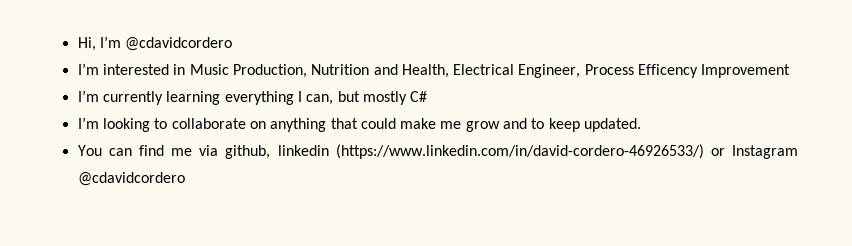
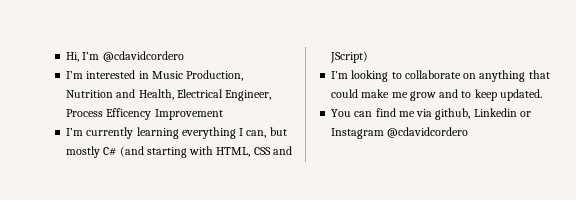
- I’m currently learning everything I can, but mostly C#
+ I’m currently learning everything I can, but mostly C# (and starting with HTML, CSS and JScript)
- You can find me via github, linkedin (https://www.linkedin.com/in/david-cordero-46926533/) or Instagram @cdavidcordero
+ You can find me via github, Linkedin or Instagram @cdavidcordero

